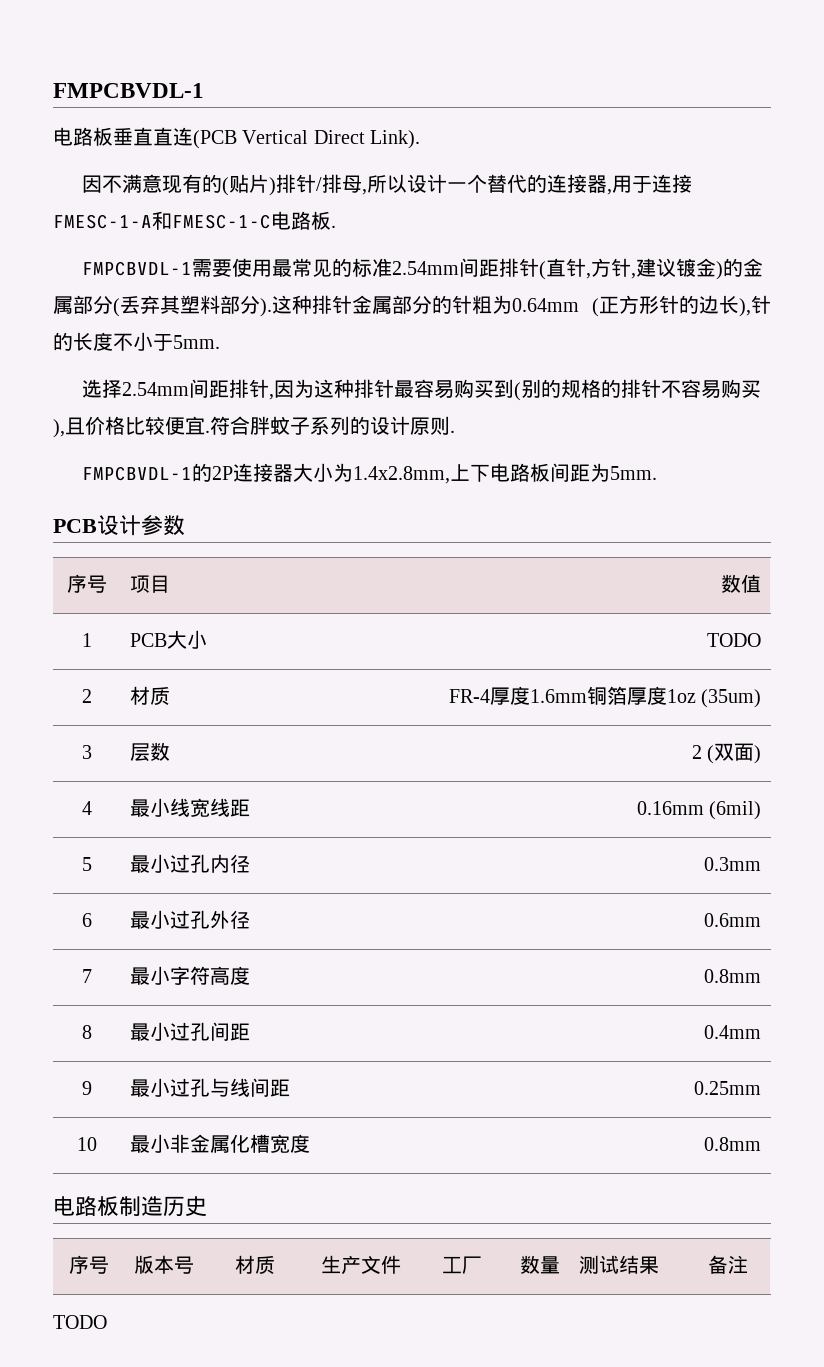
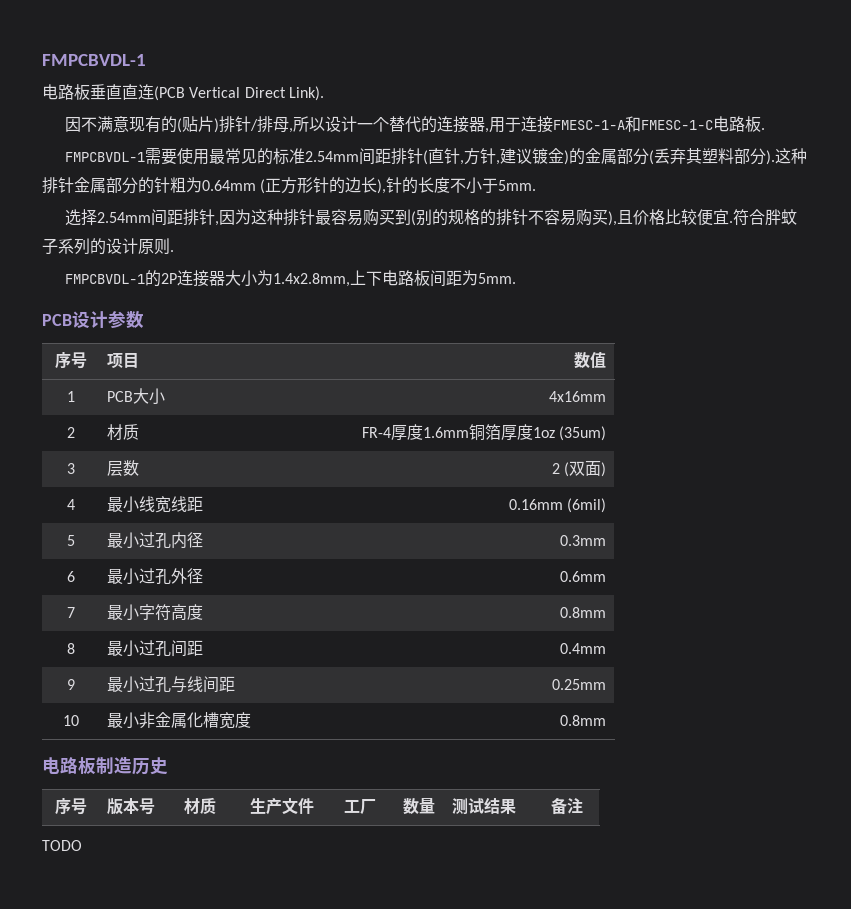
- 1 | PCB大小 | TODO
+ 1 | PCB大小 | 4x16mm

